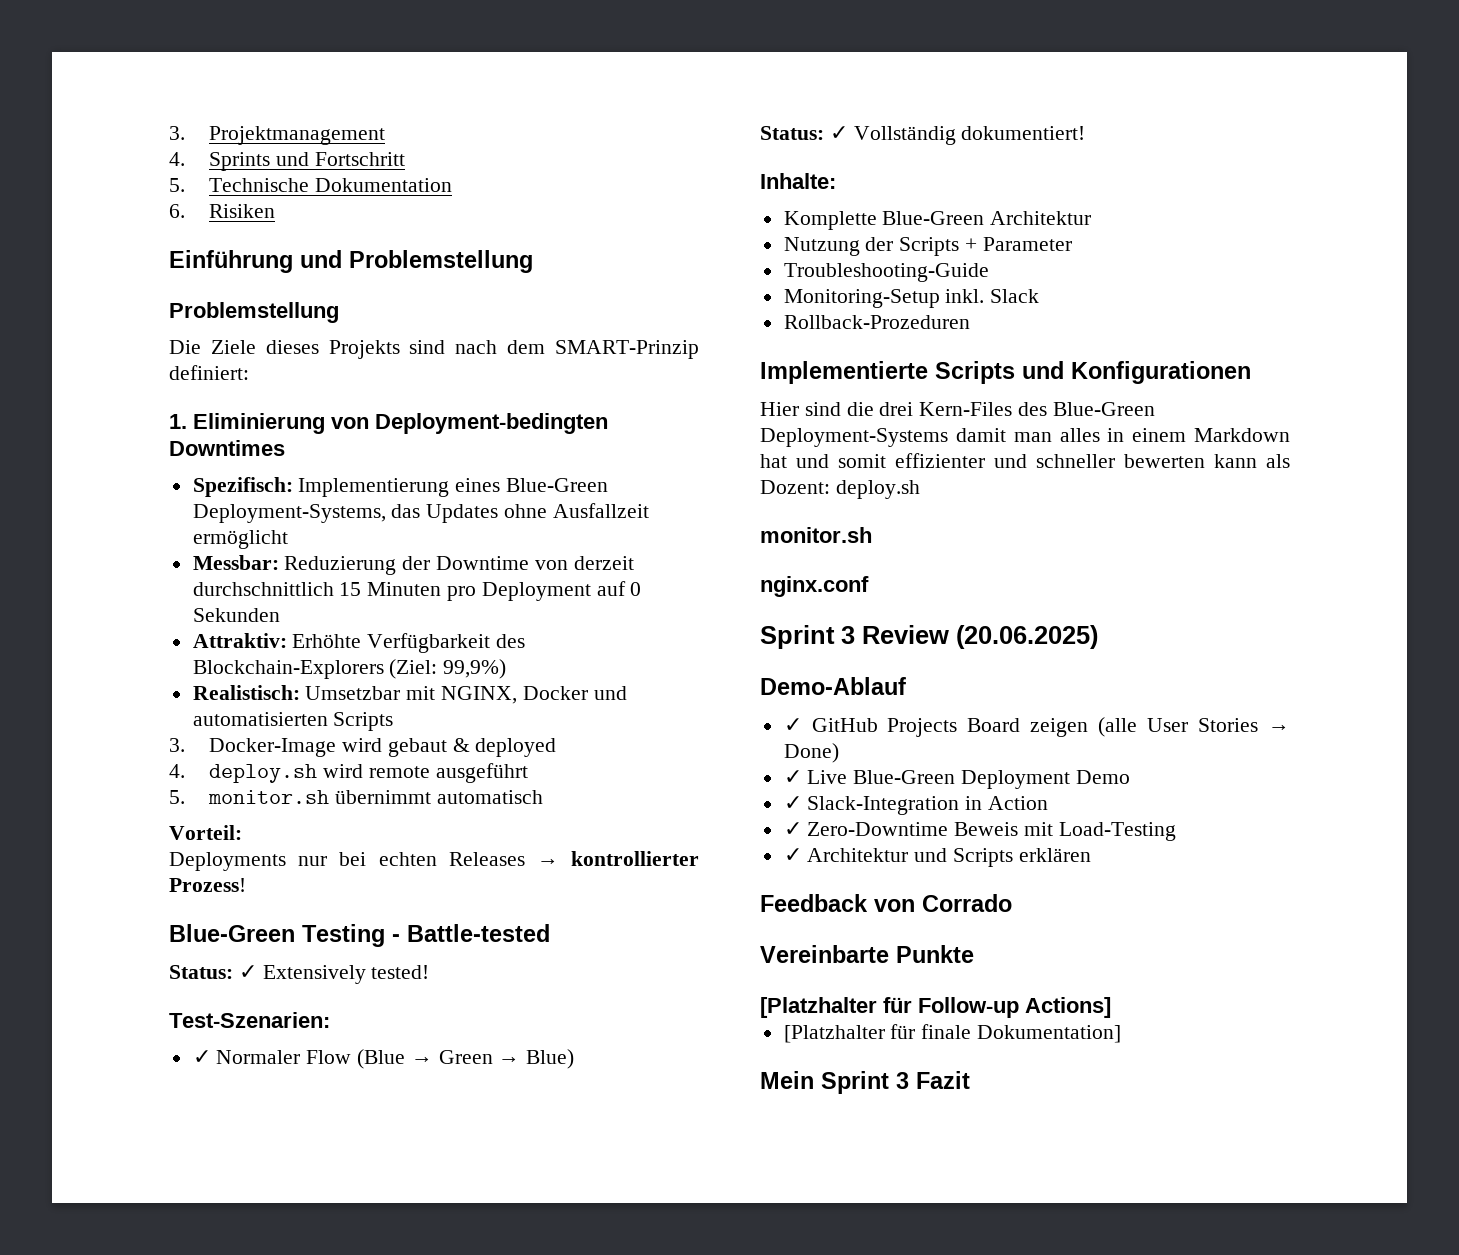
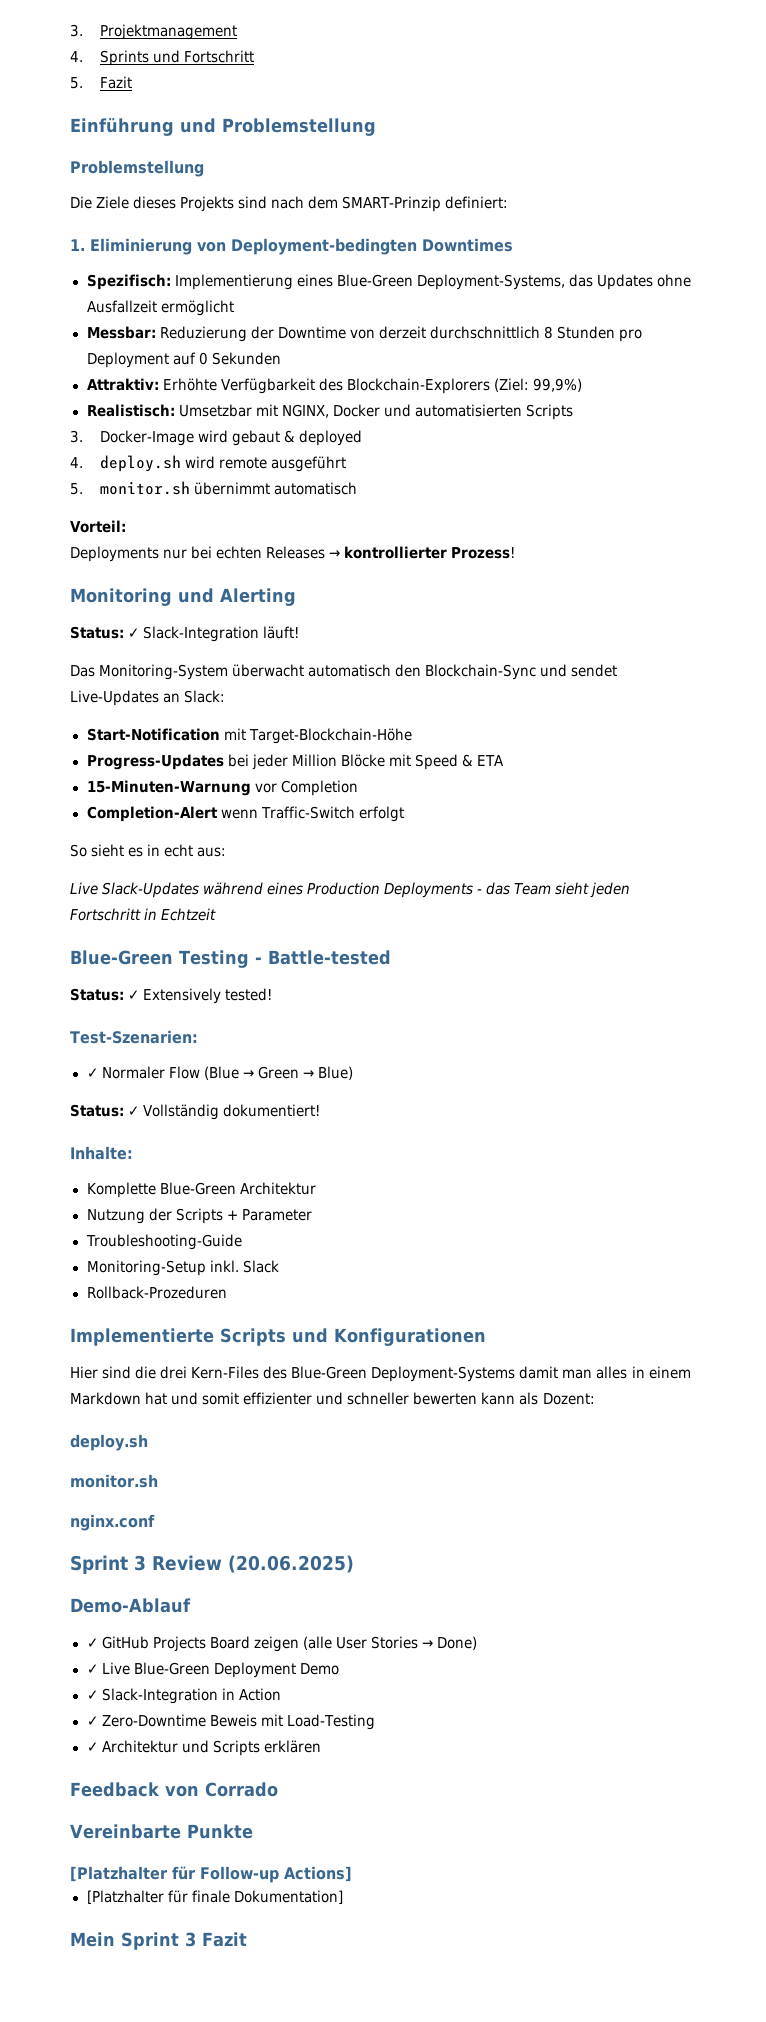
- 5. Technische Dokumentation
- 6. Risiken
+ 5. Fazit
- Messbar: Reduzierung der Downtime von derzeit durchschnittlich 15 Minuten pro Deployment auf 0 Sekunden
+ Messbar: Reduzierung der Downtime von derzeit durchschnittlich 8 Stunden pro Deployment auf 0 Sekunden
+ Monitoring und Alerting
+ Status: ✓ Slack-Integration läuft!
+ Das Monitoring-System überwacht automatisch den Blockchain-Sync und sendet Live-Updates an Slack:
+ Start-Notification mit Target-Blockchain-Höhe
+ Progress-Updates bei jeder Million Blöcke mit Speed & ETA
+ 15-Minuten-Warnung vor Completion
+ Completion-Alert wenn Traffic-Switch erfolgt
+ So sieht es in echt aus:
+ Live Slack-Updates während eines Production Deployments - das Team sieht jeden Fortschritt in Echtzeit
- Hier sind die drei Kern-Files des Blue-Green Deployment-Systems damit man alles in einem Markdown hat und somit effizienter und schneller bewerten kann als Dozent: deploy.sh
+ Hier sind die drei Kern-Files des Blue-Green Deployment-Systems damit man alles in einem Markdown hat und somit effizienter und schneller bewerten kann als Dozent:
+ deploy.sh

